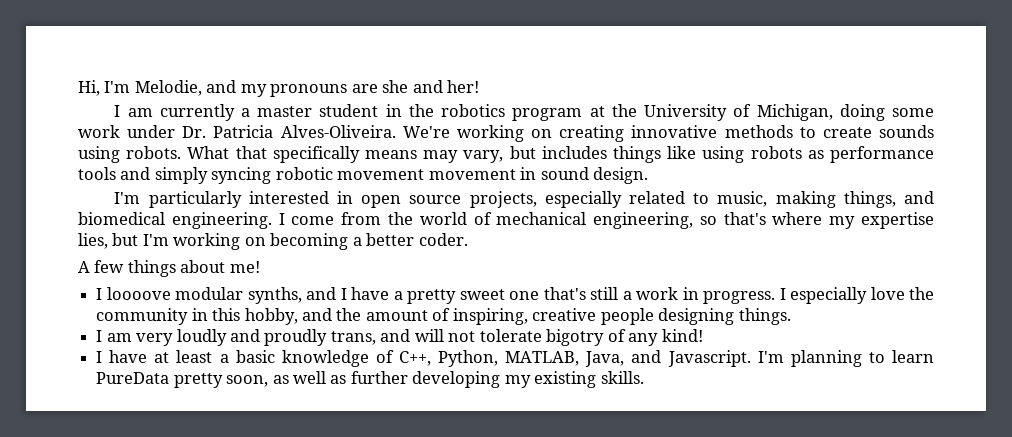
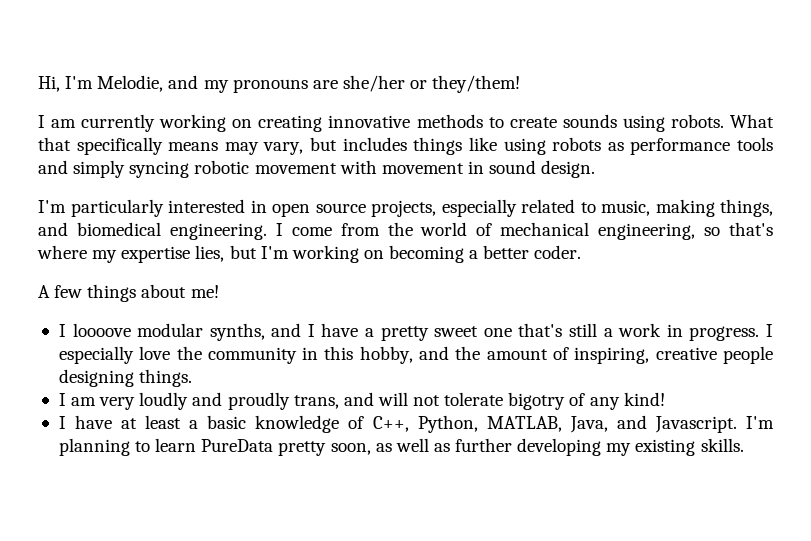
- Hi, I'm Melodie, and my pronouns are she and her!
+ Hi, I'm Melodie, and my pronouns are she/her or they/them!
- I am currently a master student in the robotics program at the University of Michigan, doing some work under Dr. Patricia Alves-Oliveira. We're working on creating innovative methods to create sounds using robots.
+ I am currently working on creating innovative methods to create sounds using robots.
- What that specifically means may vary, but includes things like using robots as performance tools and simply syncing robotic movement movement in sound design.
+ What that specifically means may vary, but includes things like using robots as performance tools and simply syncing robotic movement with movement in sound design.

